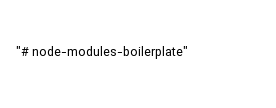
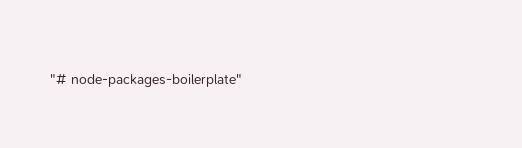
- "# node-modules-boilerplate"
+ "# node-packages-boilerplate"

